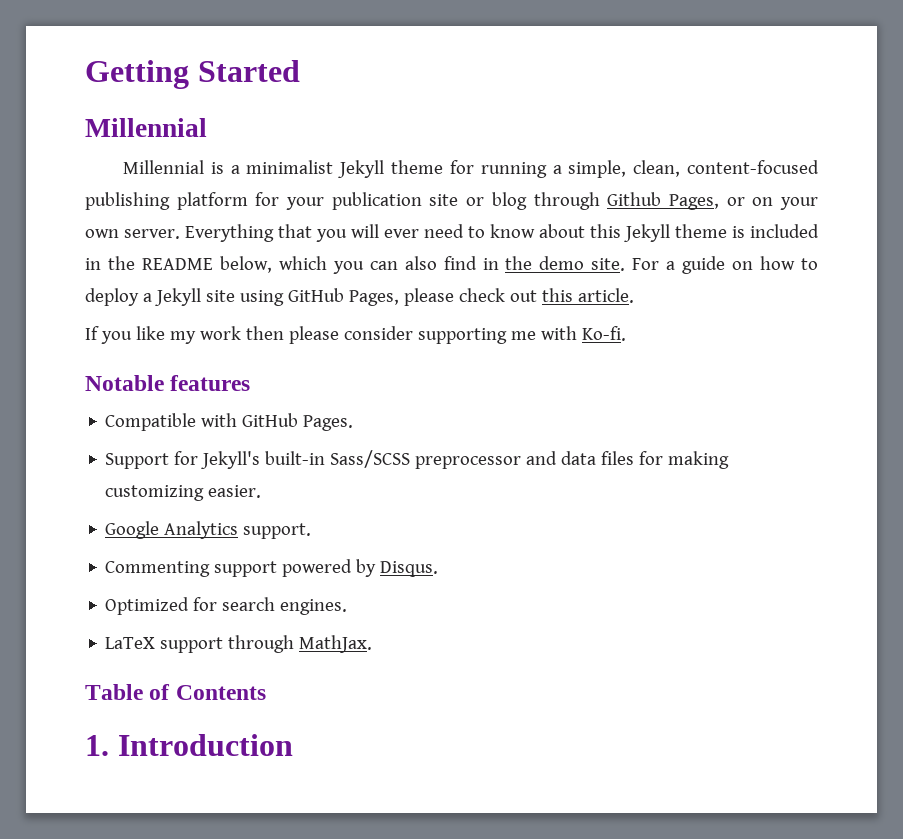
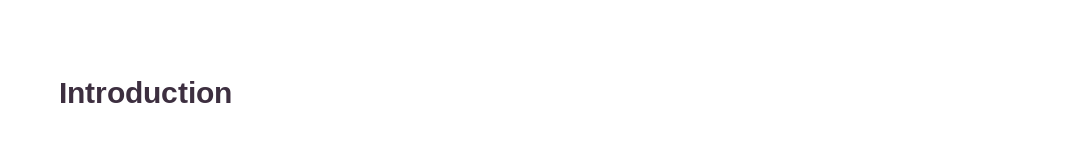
- Getting Started
- Millennial
- Millennial is a minimalist Jekyll theme for running a simple, clean, content-focused publishing platform for your publication site or blog through Github Pages, or on your own server. Everything that you will ever need to know about this Jekyll theme is included in the README below, which you can also find in the demo site. For a guide on how to deploy a Jekyll site using GitHub Pages, please check out this article.
- If you like my work then please consider supporting me with Ko-fi.
- Notable features
- Compatible with GitHub Pages.
- Support for Jekyll's built-in Sass/SCSS preprocessor and data files for making customizing easier.
- Google Analytics support.
- Commenting support powered by Disqus.
- Optimized for search engines.
- LaTeX support through MathJax.
- Table of Contents
- 1. Introduction
+ Introduction

